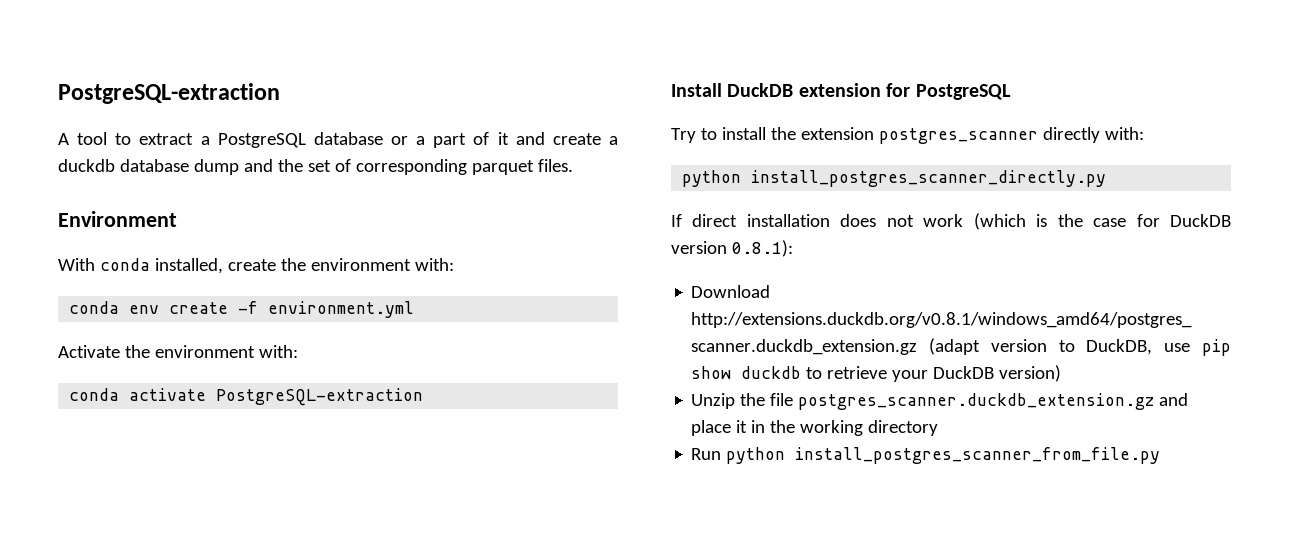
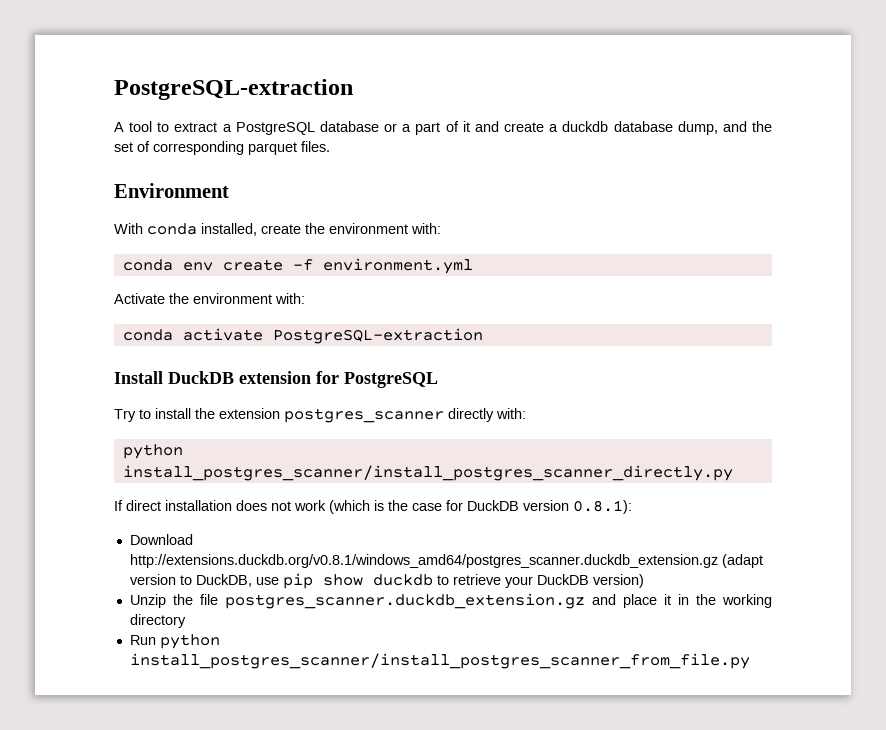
- A tool to extract a PostgreSQL database or a part of it and create a duckdb database dump and the set of corresponding parquet files.
+ A tool to extract a PostgreSQL database or a part of it and create a duckdb database dump, and the set of corresponding parquet files.
- python install_postgres_scanner_directly.py
+ python install_postgres_scanner/install_postgres_scanner_directly.py
- Run python install_postgres_scanner_from_file.py
+ Run python install_postgres_scanner/install_postgres_scanner_from_file.py

